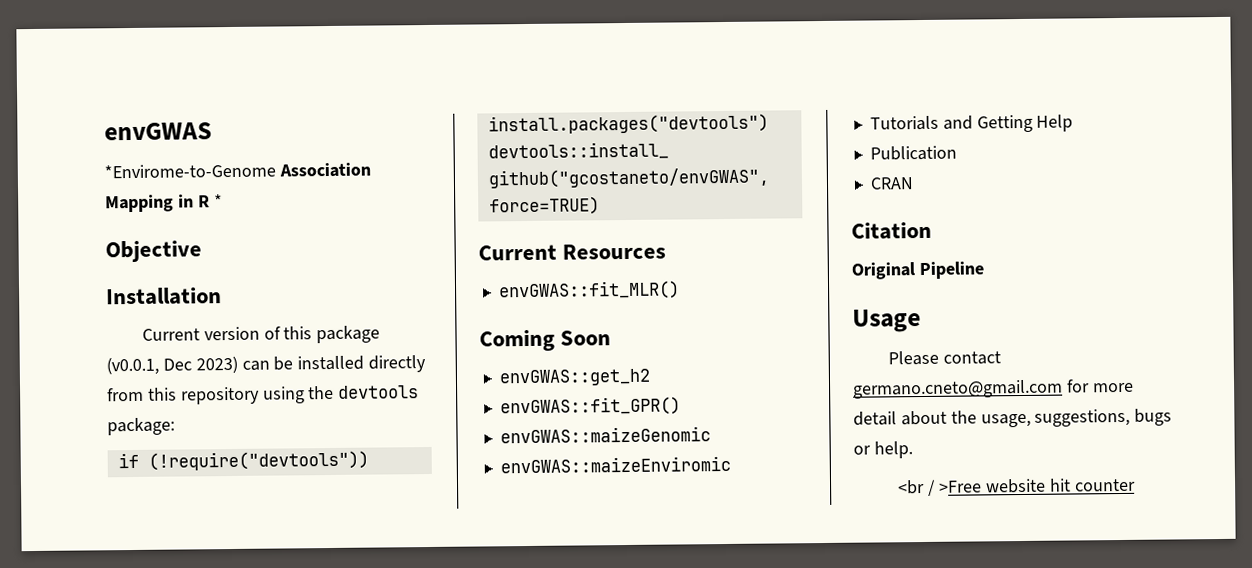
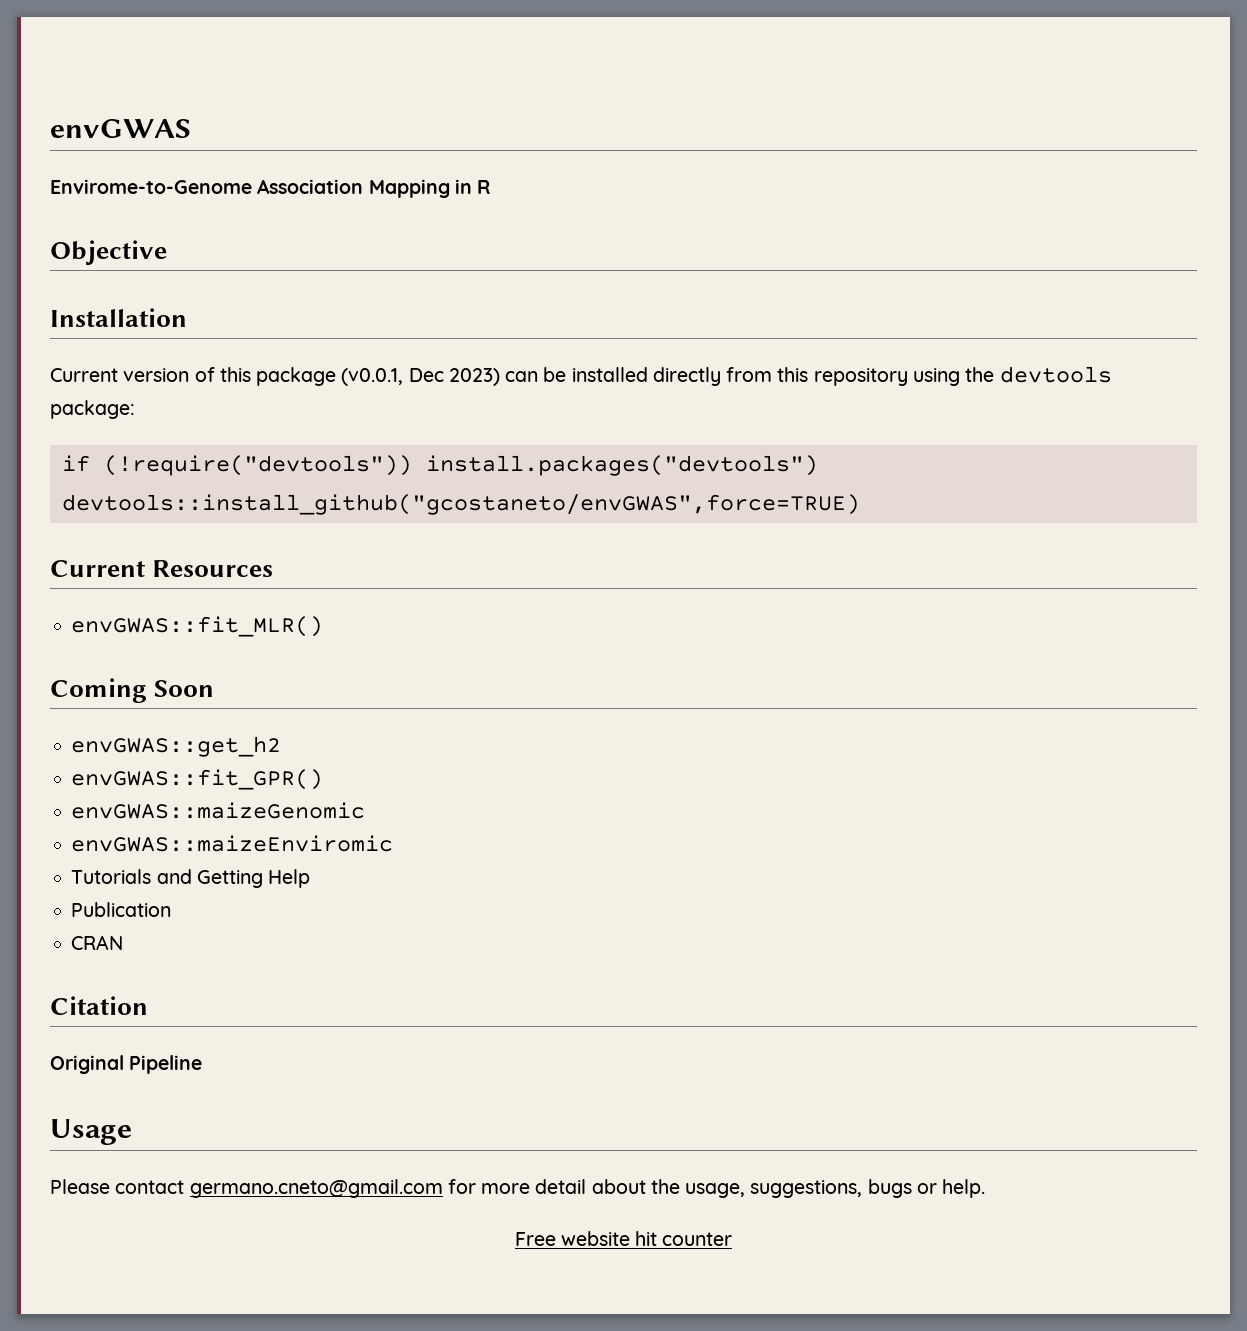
- *Envirome-to-Genome Association Mapping in R *
+ Envirome-to-Genome Association Mapping in R
- <br / >Free website hit counter
+ Free website hit counter

